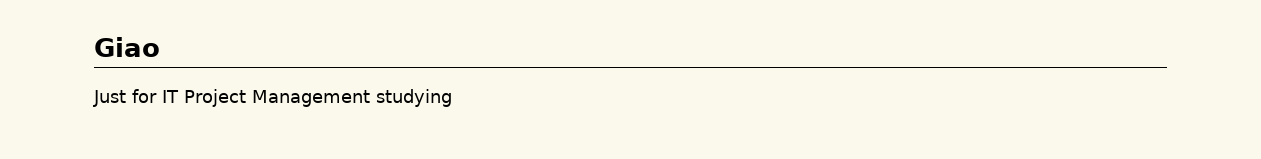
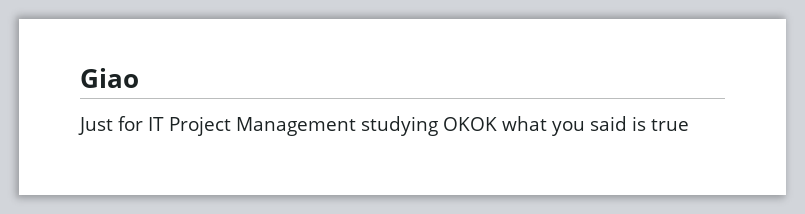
- Just for IT Project Management studying
+ Just for IT Project Management studying OKOK what you said is true

